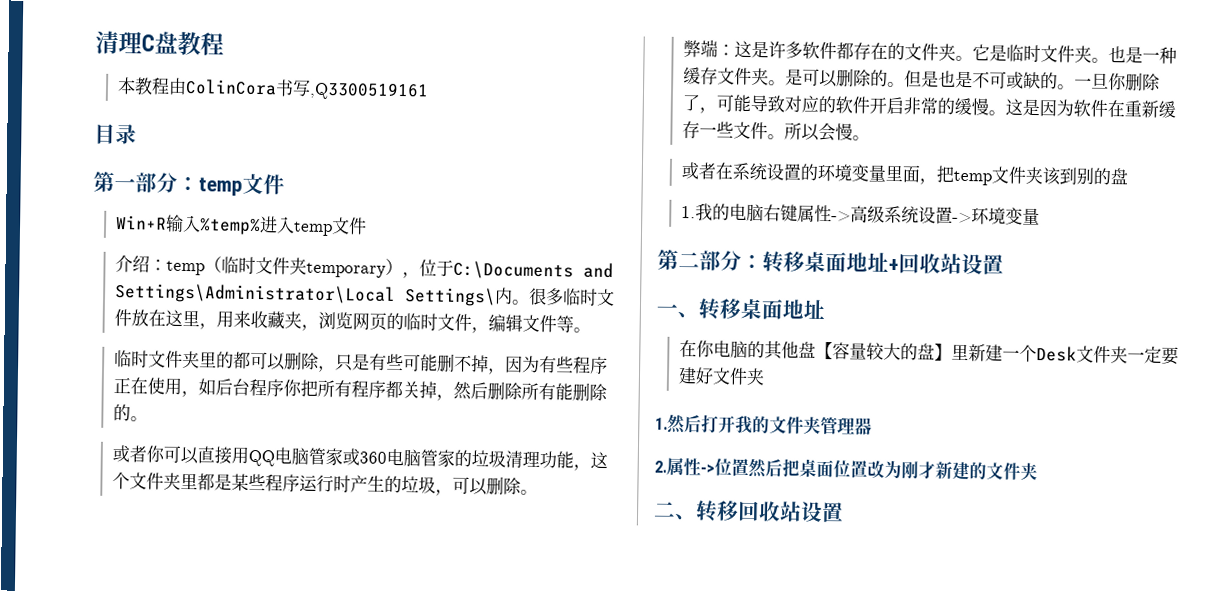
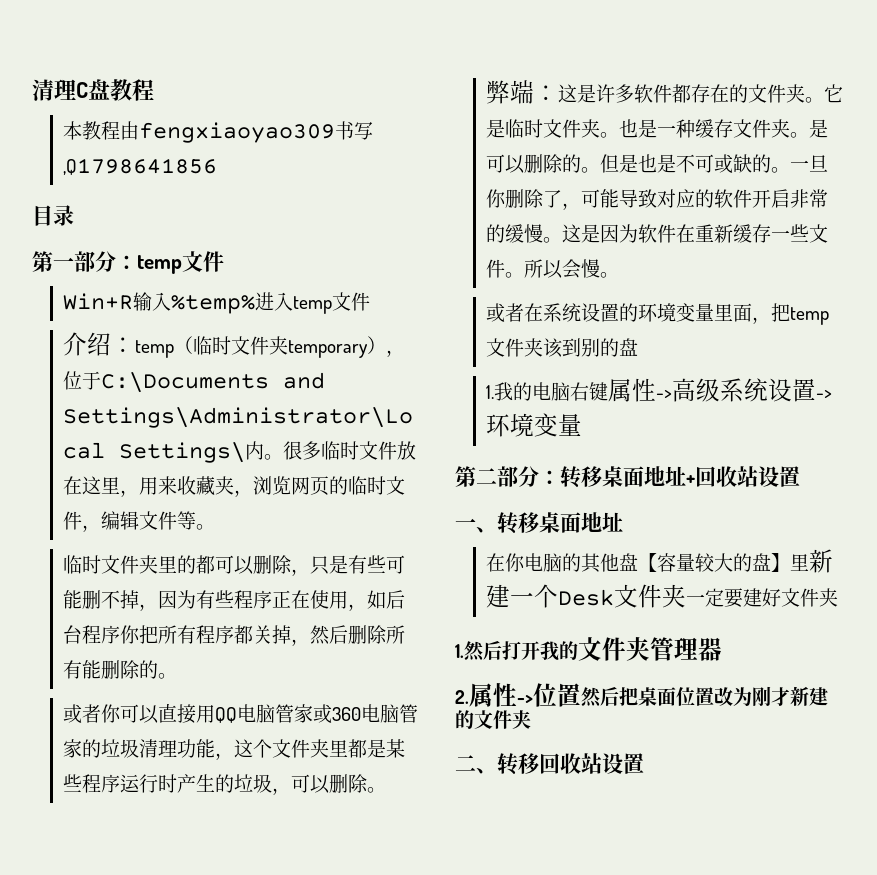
- 本教程由ColinCora书写,Q3300519161
+ 本教程由fengxiaoyao309书写,Q1798641856

